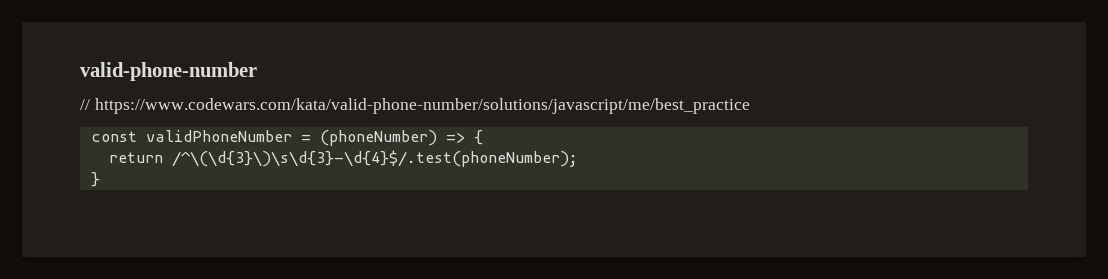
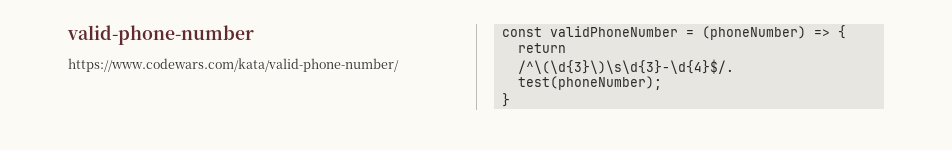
- // https://www.codewars.com/kata/valid-phone-number/solutions/javascript/me/best_practice
+ https://www.codewars.com/kata/valid-phone-number/

